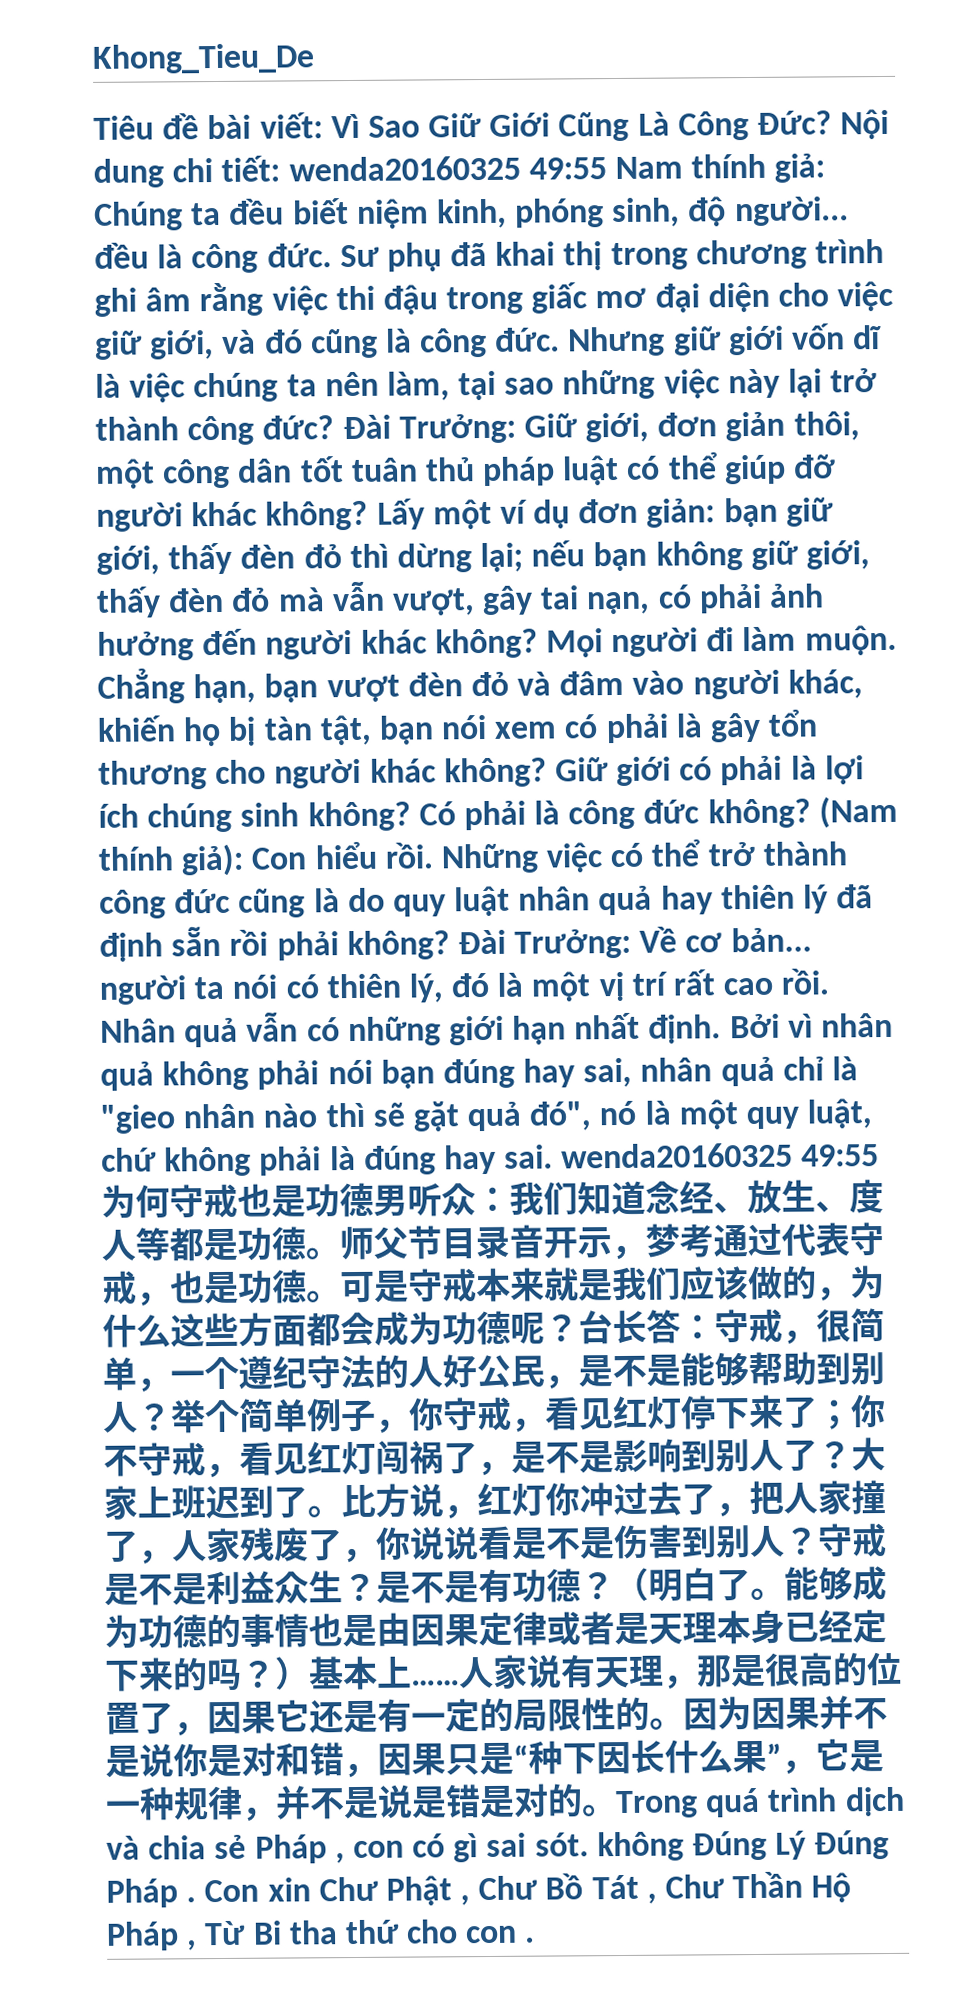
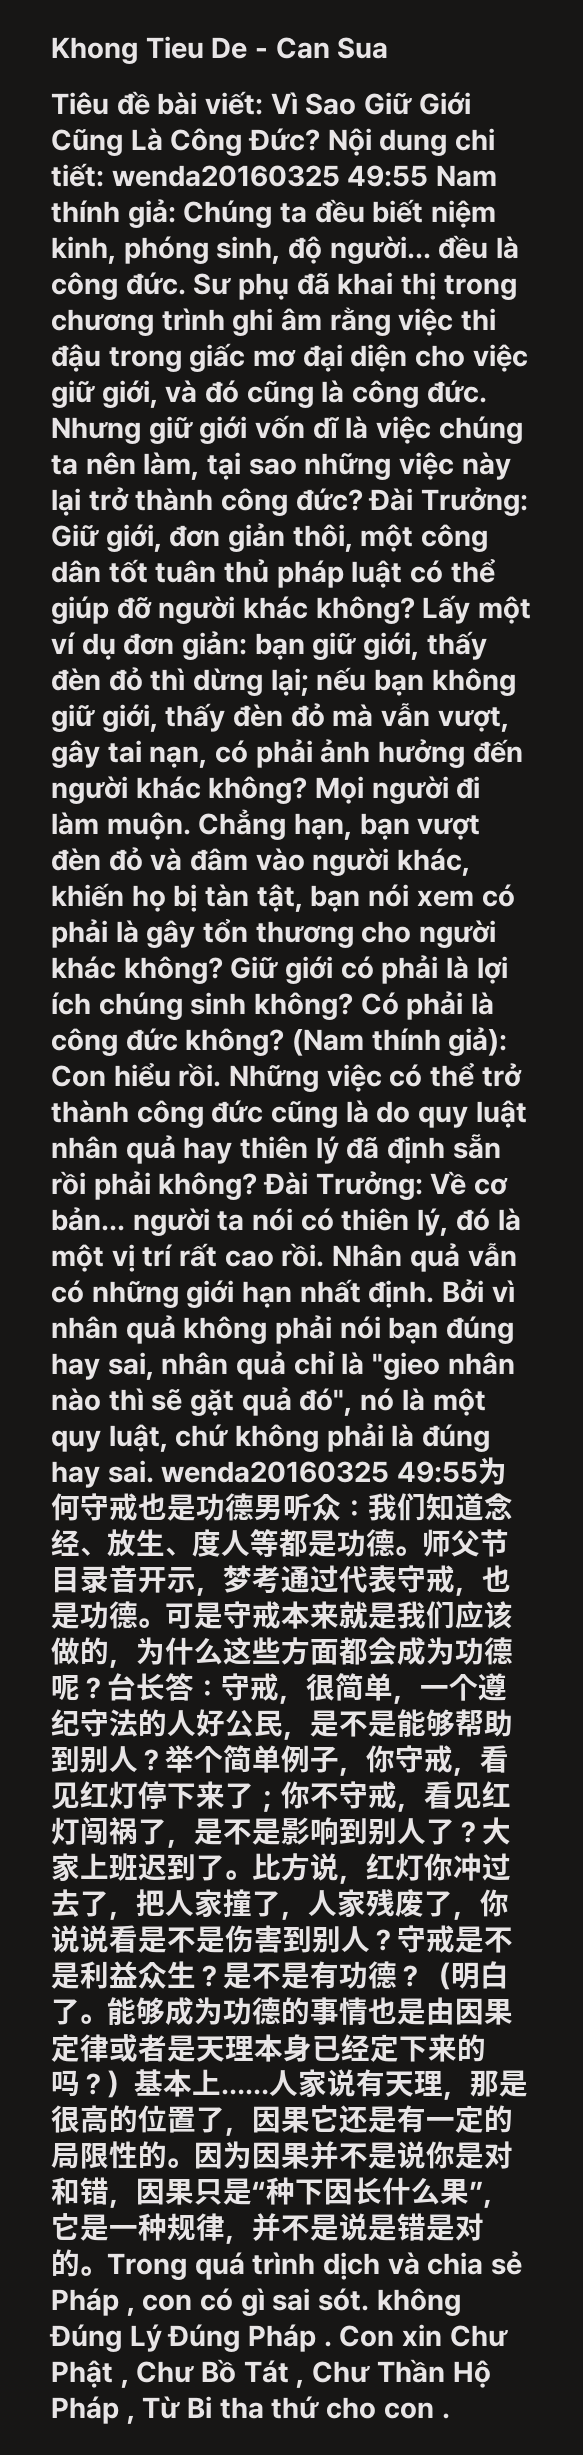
- Khong_Tieu_De
+ Khong Tieu De - Can Sua

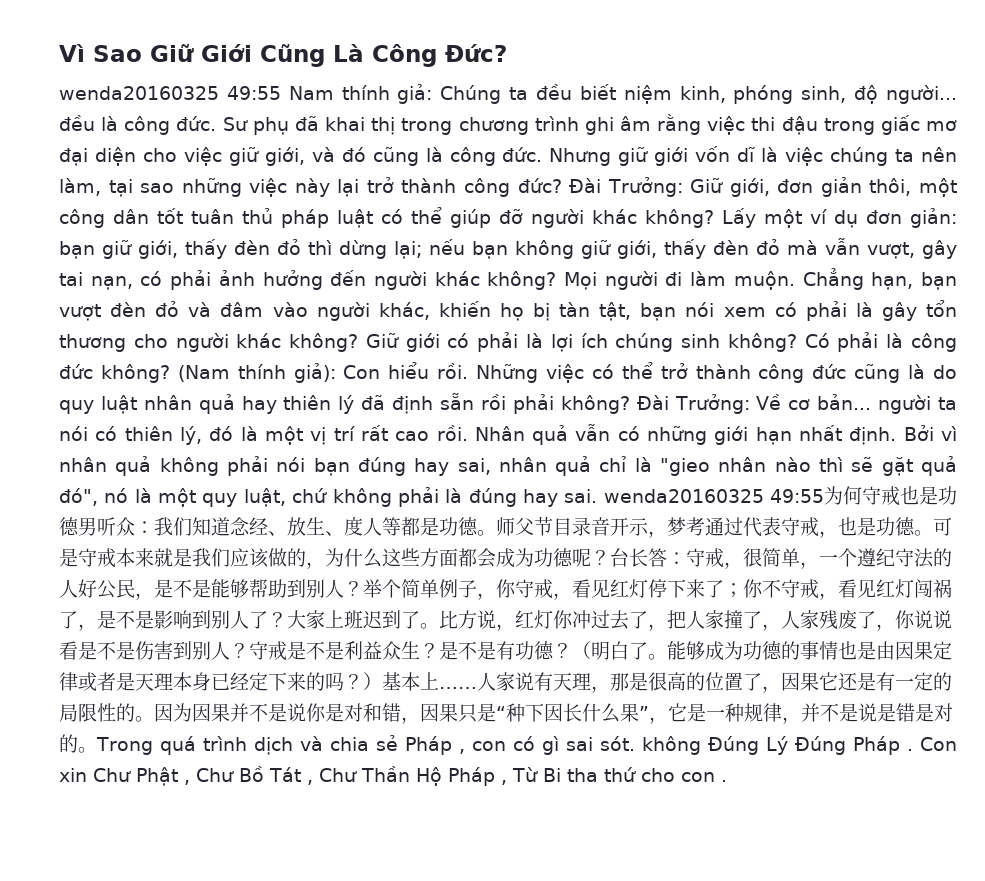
- Khong Tieu De - Can Sua
- Tiêu đề bài viết: Vì Sao Giữ Giới Cũng Là Công Đức? Nội dung chi tiết: wenda20160325 49:55 Nam thính giả: Chúng ta đều biết niệm kinh, phóng sinh, độ người... đều là công đức.
+ Vì Sao Giữ Giới Cũng Là Công Đức?
+ wenda20160325 49:55 Nam thính giả: Chúng ta đều biết niệm kinh, phóng sinh, độ người... đều là công đức.

